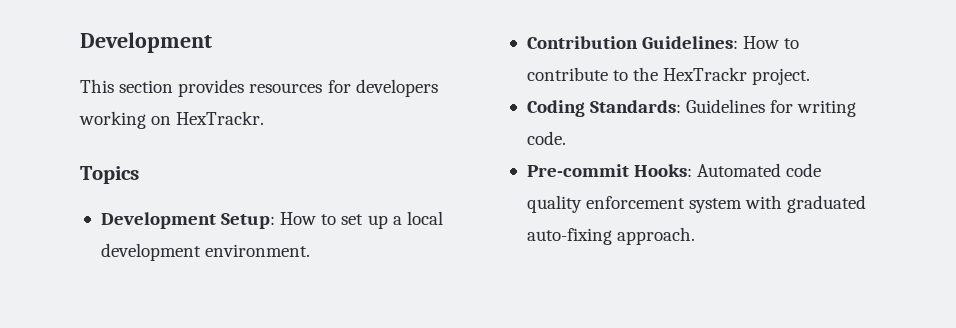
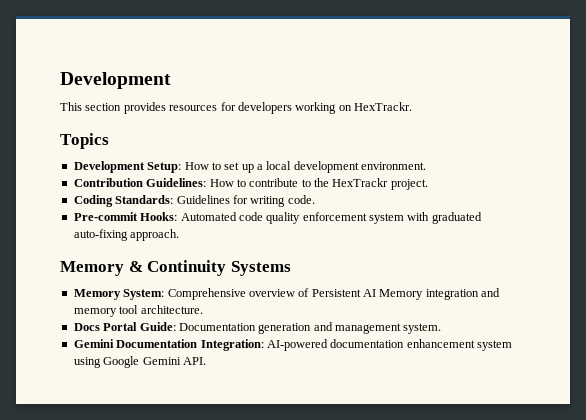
+ Memory & Continuity Systems
+ Memory System: Comprehensive overview of Persistent AI Memory integration and memory tool architecture.
+ Docs Portal Guide: Documentation generation and management system.
+ Gemini Documentation Integration: AI-powered documentation enhancement system using Google Gemini API.

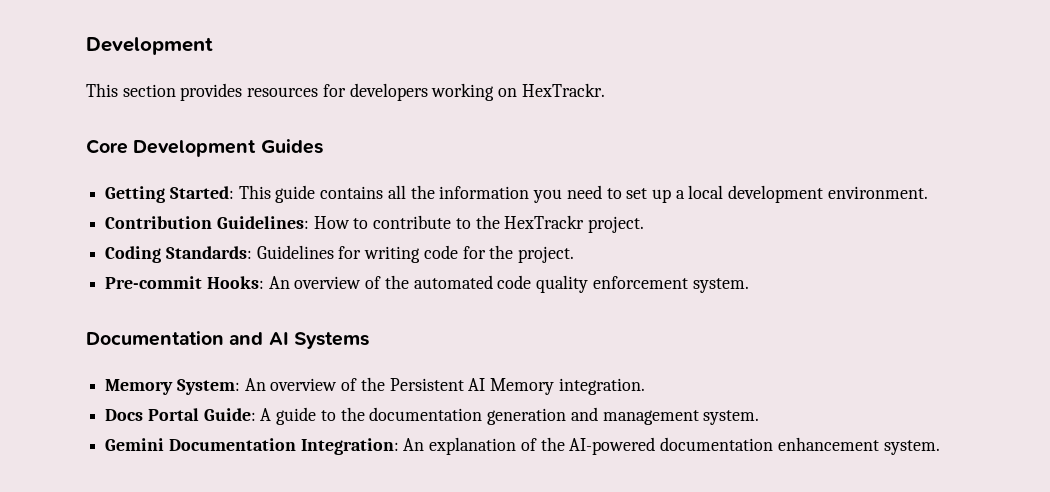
- Topics
- Development Setup: How to set up a local development environment.
+ Core Development Guides
+ Getting Started: This guide contains all the information you need to set up a local development environment.
- Coding Standards: Guidelines for writing code.
- Pre-commit Hooks: Automated code quality enforcement system with graduated auto-fixing approach.
- Memory & Continuity Systems
+ Coding Standards: Guidelines for writing code for the project.
+ Pre-commit Hooks: An overview of the automated code quality enforcement system.
+ Documentation and AI Systems
- Memory System: Comprehensive overview of Persistent AI Memory integration and memory tool architecture.
- Docs Portal Guide: Documentation generation and management system.
+ Memory System: An overview of the Persistent AI Memory integration.
+ Docs Portal Guide: A guide to the documentation generation and management system.
- Gemini Documentation Integration: AI-powered documentation enhancement system using Google Gemini API.
+ Gemini Documentation Integration: An explanation of the AI-powered documentation enhancement system.

